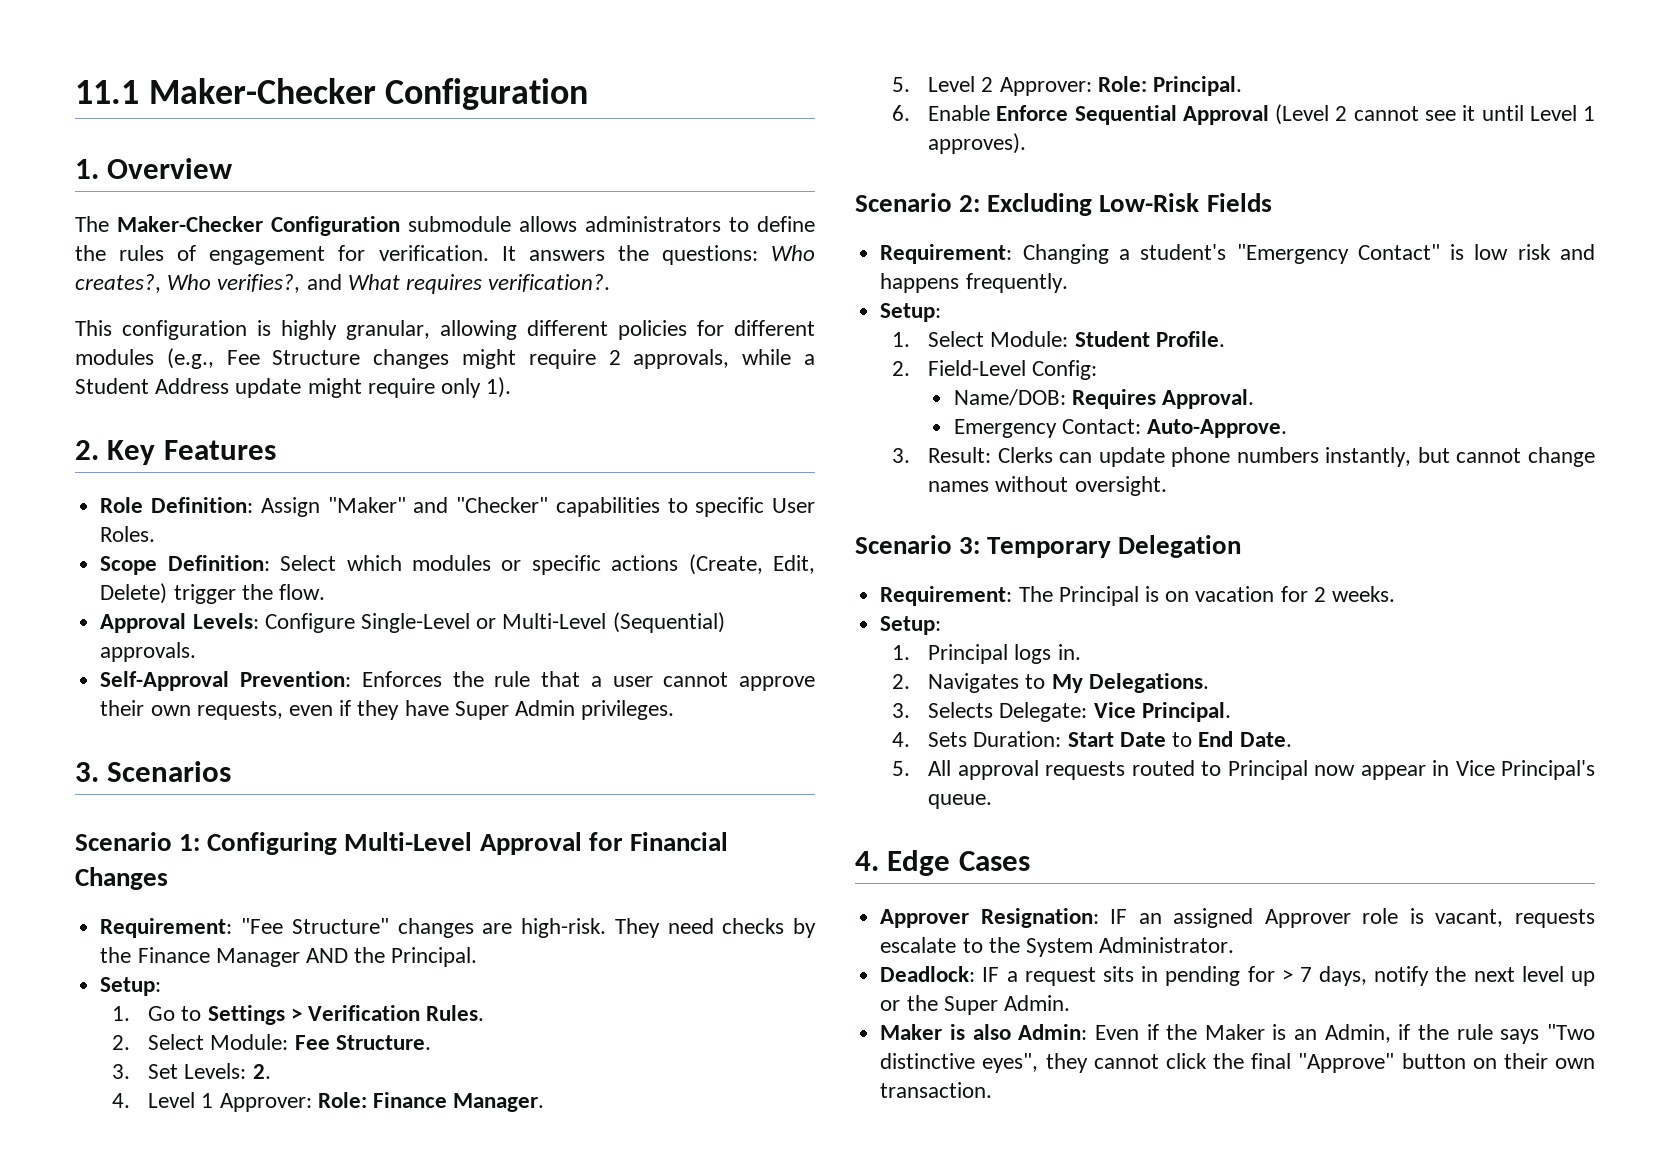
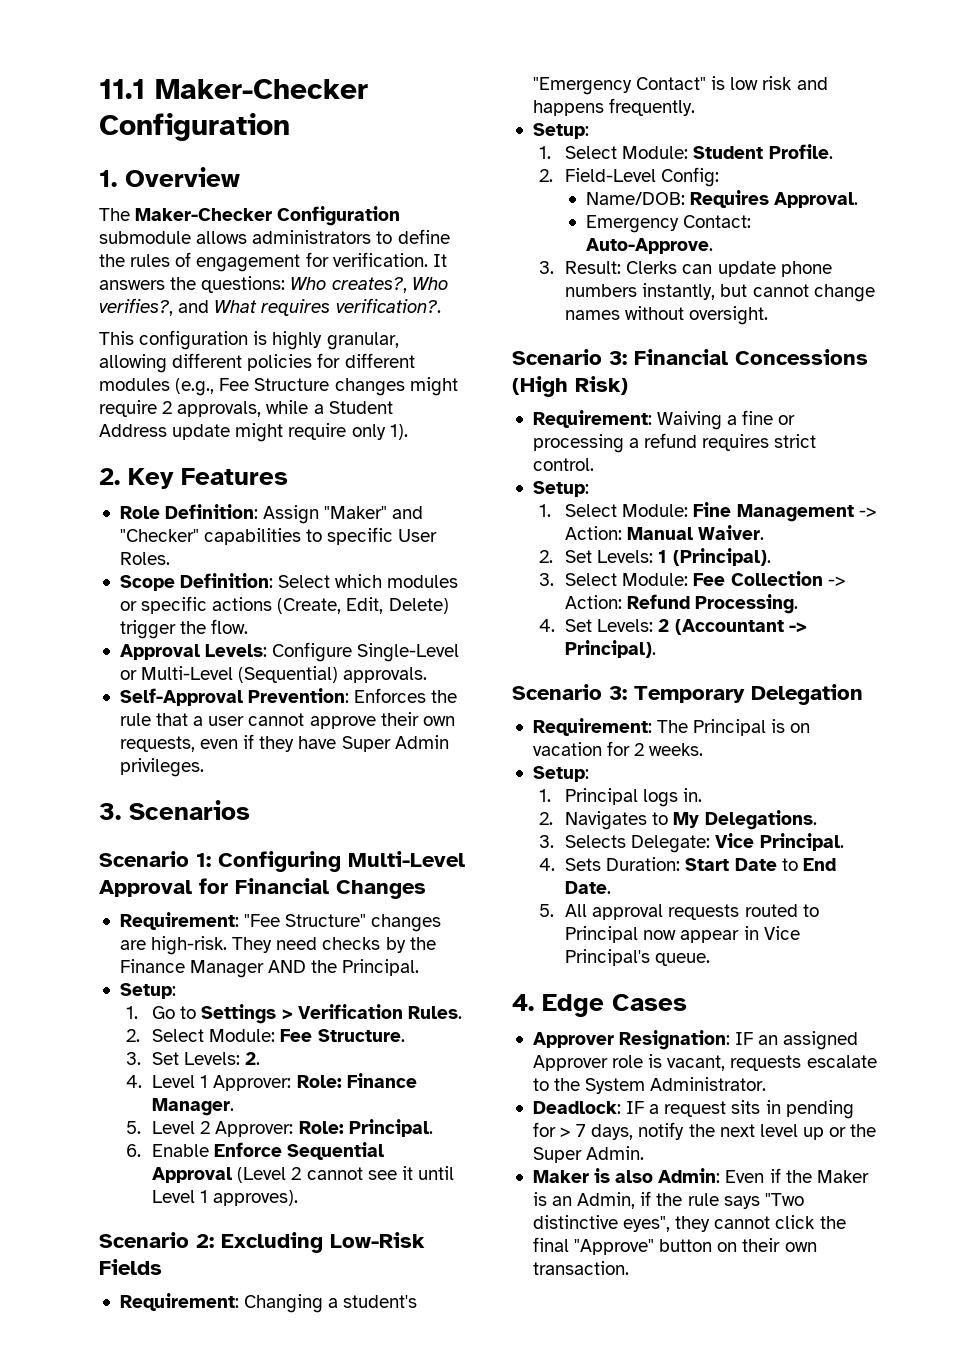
+ Scenario 3: Financial Concessions (High Risk)
+ Requirement: Waiving a fine or processing a refund requires strict control.
+ Setup:
+ 1. Select Module: Fine Management -> Action: Manual Waiver.
+ 2. Set Levels: 1 (Principal).
+ 3. Select Module: Fee Collection -> Action: Refund Processing.
+ 4. Set Levels: 2 (Accountant -> Principal).

